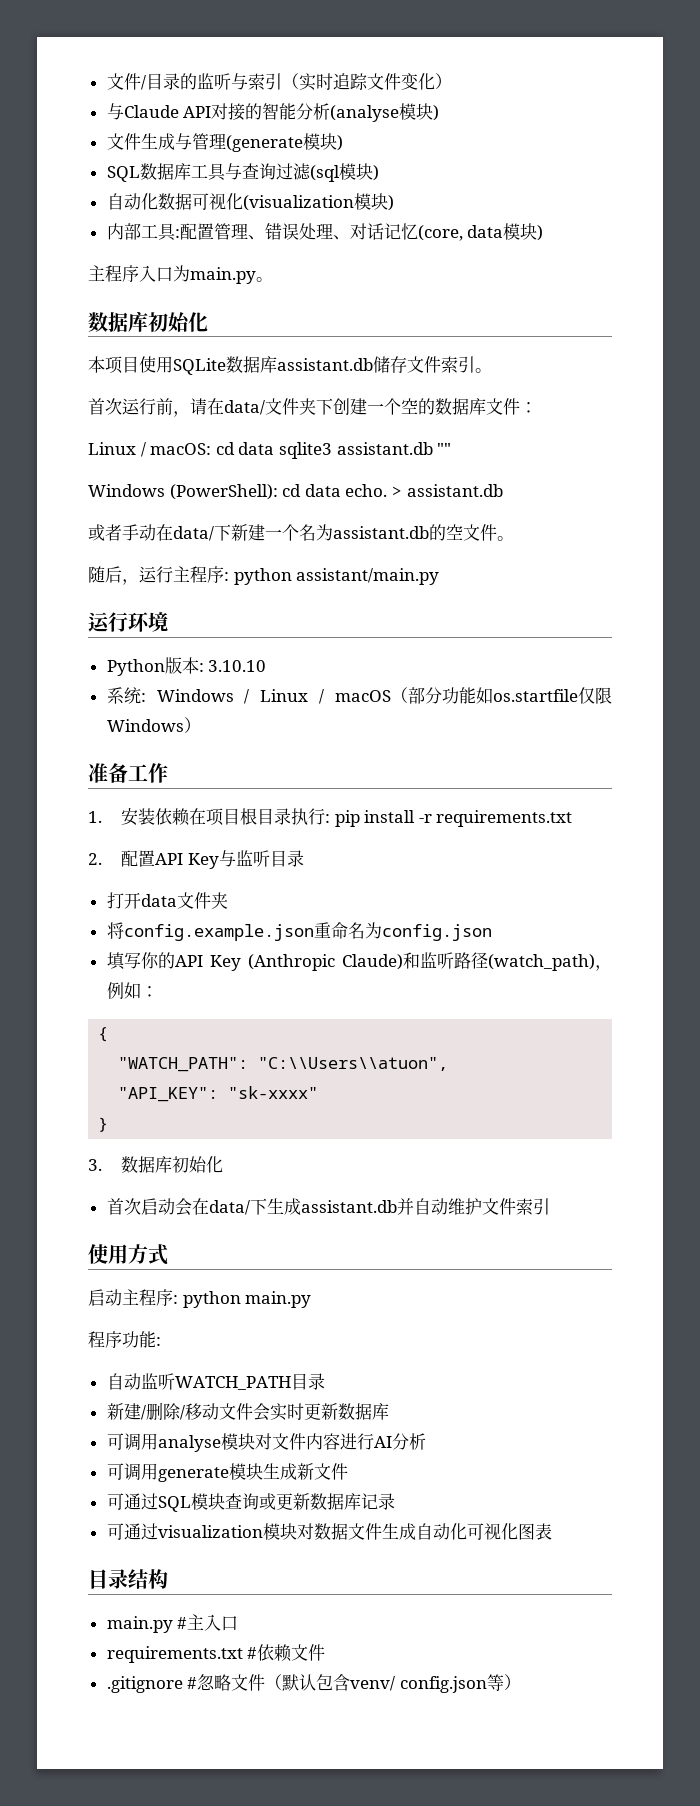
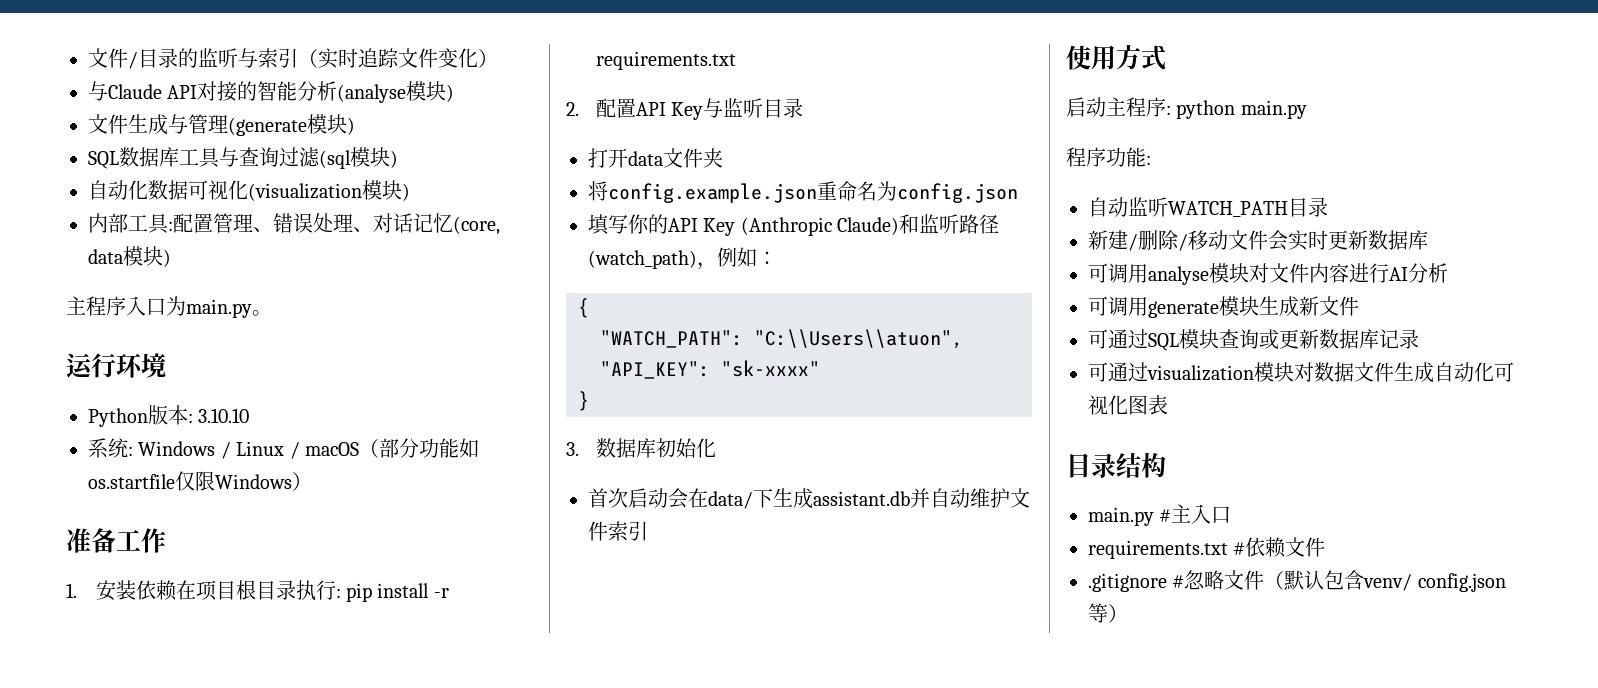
  主程序入口为main.py。
- 数据库初始化
- 本项目使用SQLite数据库assistant.db储存文件索引。
- 首次运行前，请在data/文件夹下创建一个空的数据库文件：
- Linux / macOS: cd data sqlite3 assistant.db ""
- Windows (PowerShell): cd data echo. > assistant.db
- 或者手动在data/下新建一个名为assistant.db的空文件。
- 随后，运行主程序: python assistant/main.py

